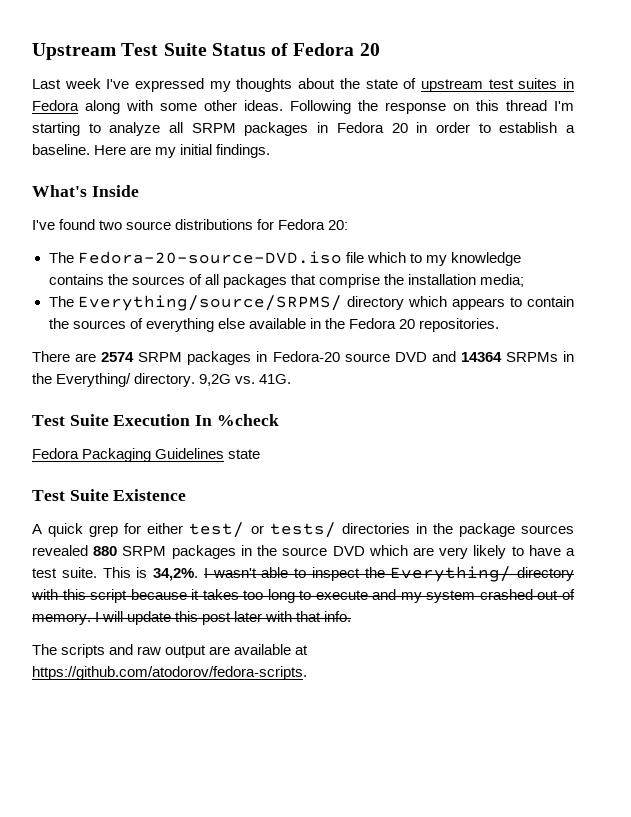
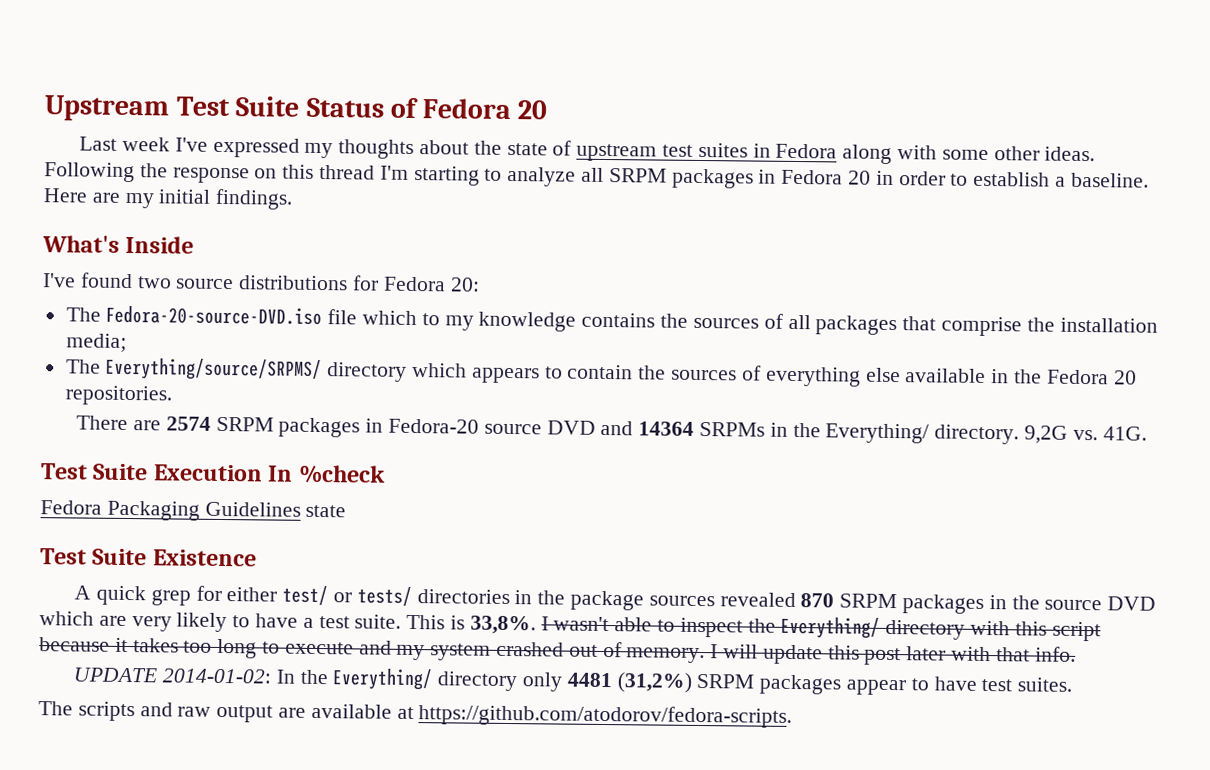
- A quick grep for either test/ or tests/ directories in the package sources revealed 880 SRPM packages in the source DVD which are very likely to have a test suite.
+ A quick grep for either test/ or tests/ directories in the package sources revealed 870 SRPM packages in the source DVD which are very likely to have a test suite.
- This is 34,2%.
+ This is 33,8%.
+ UPDATE 2014-01-02: In the Everything/ directory only 4481 (31,2%) SRPM packages appear to have test suites.

